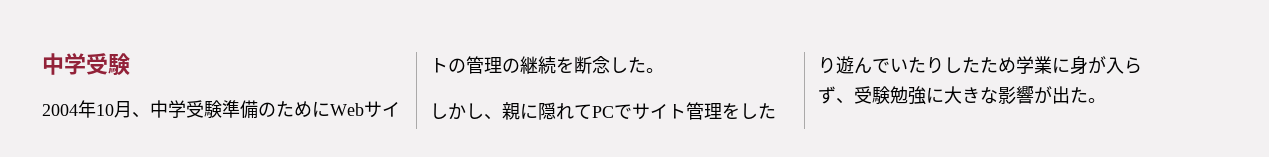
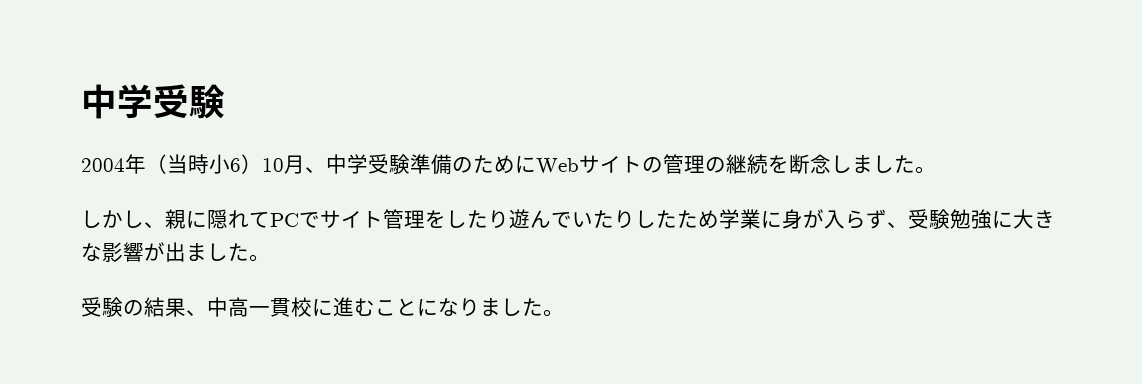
- 2004年10月、中学受験準備のためにWebサイトの管理の継続を断念した。
+ 2004年（当時小6）10月、中学受験準備のためにWebサイトの管理の継続を断念しました。
- しかし、親に隠れてPCでサイト管理をしたり遊んでいたりしたため学業に身が入らず、受験勉強に大きな影響が出た。
+ しかし、親に隠れてPCでサイト管理をしたり遊んでいたりしたため学業に身が入らず、受験勉強に大きな影響が出ました。
+ 受験の結果、中高一貫校に進むことになりました。

